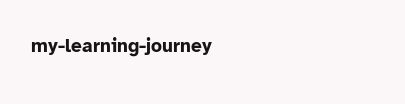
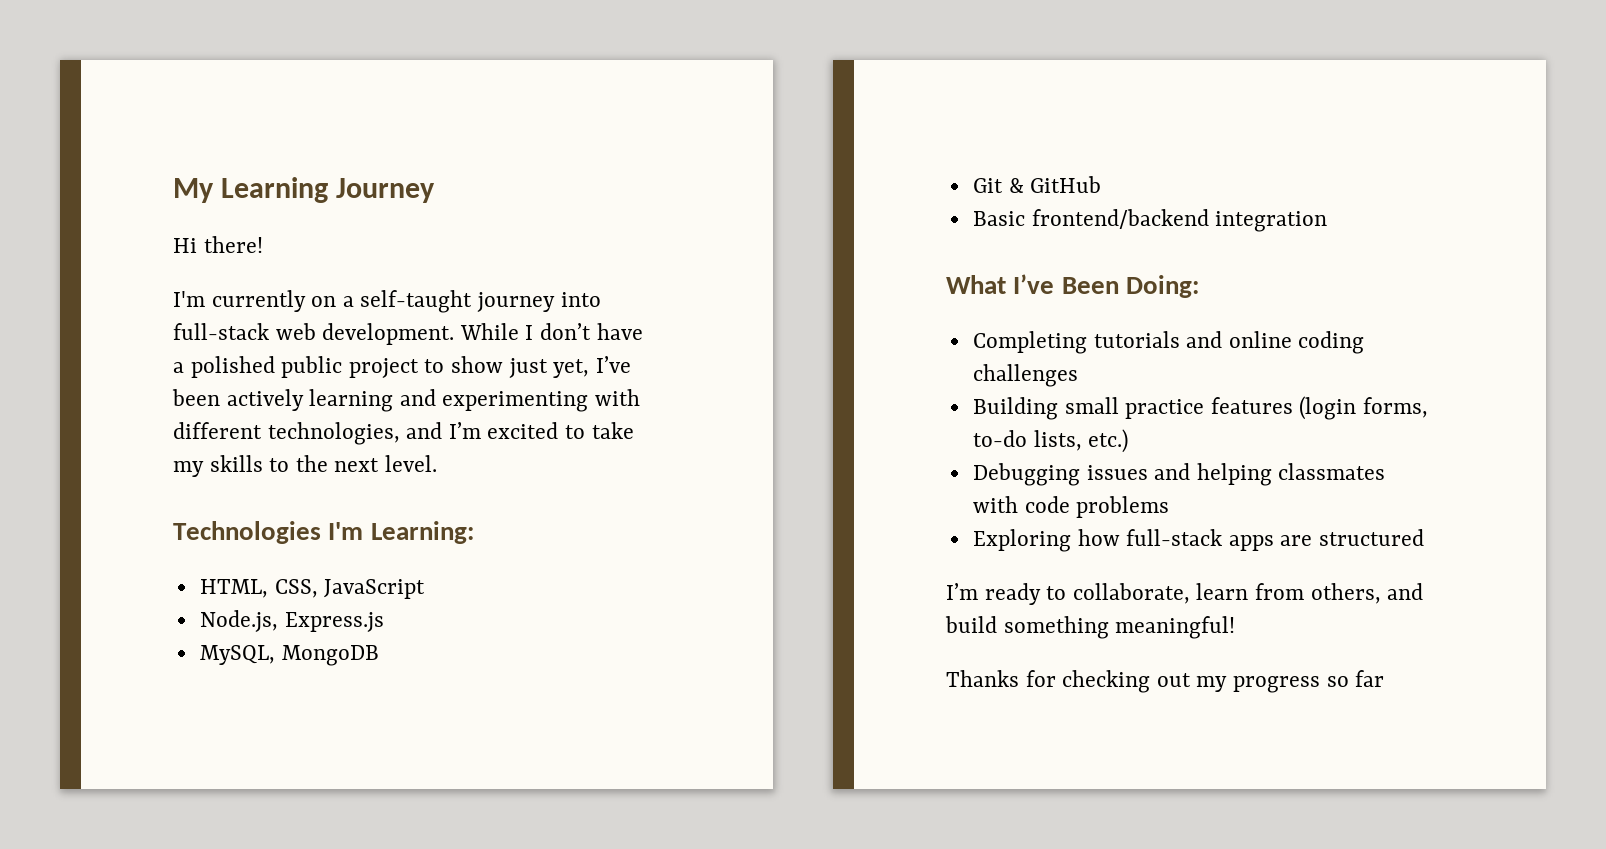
- my-learning-journey
+ My Learning Journey
+ Hi there!
+ I'm currently on a self-taught journey into full-stack web development. While I don’t have a polished public project to show just yet, I’ve been actively learning and experimenting with different technologies, and I’m excited to take my skills to the next level.
+ Technologies I'm Learning:
+ HTML, CSS, JavaScript
+ Node.js, Express.js
+ MySQL, MongoDB
+ Git & GitHub
+ Basic frontend/backend integration
+ What I’ve Been Doing:
+ Completing tutorials and online coding challenges
+ Building small practice features (login forms, to-do lists, etc.)
+ Debugging issues and helping classmates with code problems
+ Exploring how full-stack apps are structured
+ I’m ready to collaborate, learn from others, and build something meaningful!
+ Thanks for checking out my progress so far

